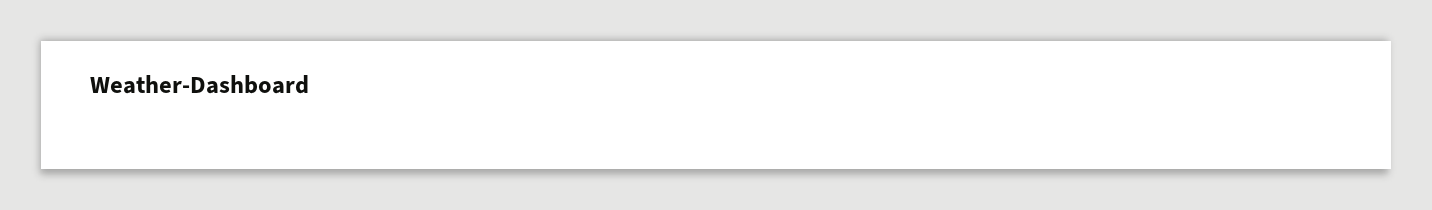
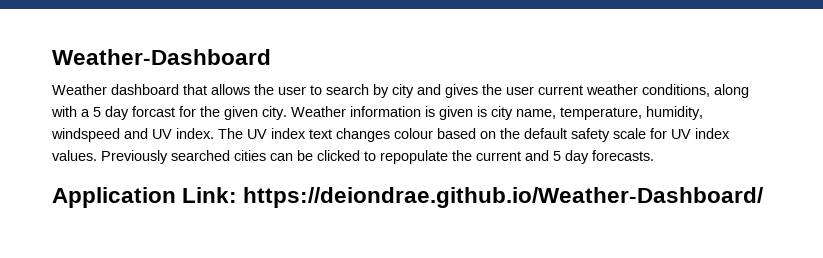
+ Weather dashboard that allows the user to search by city and gives the user current weather conditions, along with a 5 day forcast for the given city. Weather information is given is city name, temperature, humidity, windspeed and UV index. The UV index text changes colour based on the default safety scale for UV index values. Previously searched cities can be clicked to repopulate the current and 5 day forecasts.
+ Application Link: https://deiondrae.github.io/Weather-Dashboard/

